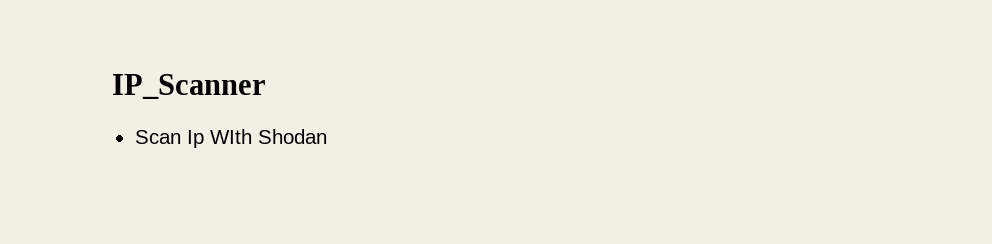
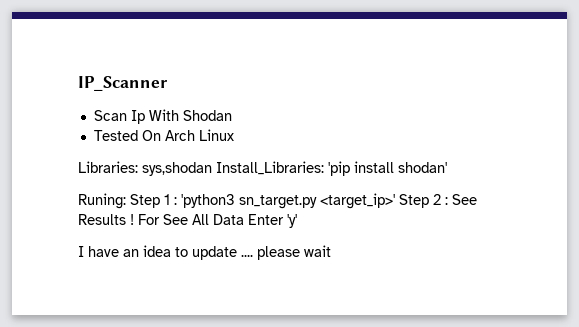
- Scan Ip WIth Shodan
+ Scan Ip With Shodan
+ Tested On Arch Linux
+ Libraries: sys,shodan Install_Libraries: 'pip install shodan'
+ Runing: Step 1 : 'python3 sn_target.py <target_ip>' Step 2 : See Results ! For See All Data Enter 'y'
+ I have an idea to update .... please wait

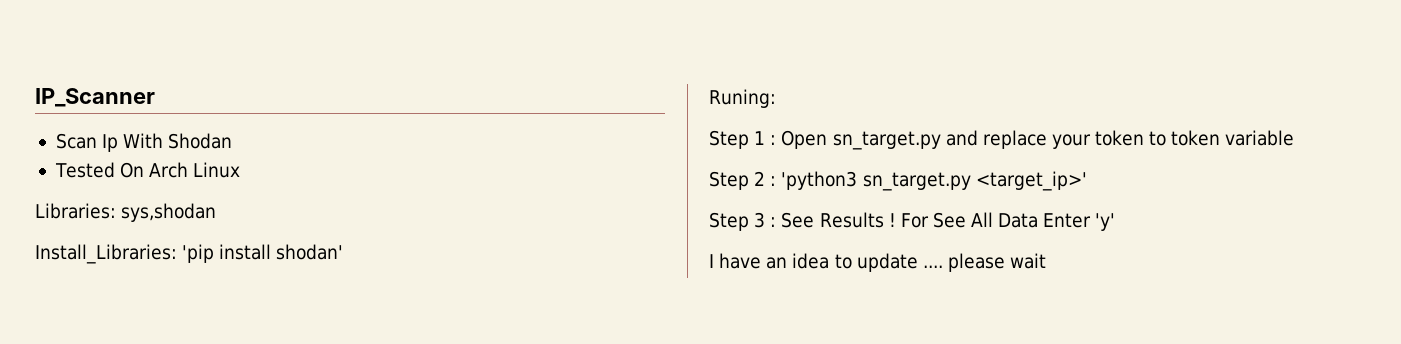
- Libraries: sys,shodan Install_Libraries: 'pip install shodan'
+ Libraries: sys,shodan
+ Install_Libraries: 'pip install shodan'
- Runing: Step 1 : 'python3 sn_target.py <target_ip>' Step 2 : See Results !
+ Runing:
+ Step 1 : Open sn_target.py and replace your token to token variable
+ Step 2 : 'python3 sn_target.py <target_ip>'
+ Step 3 : See Results !

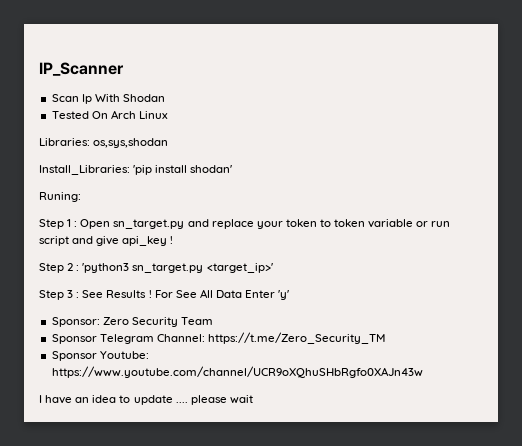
- Libraries: sys,shodan
+ Libraries: os,sys,shodan
- Step 1 : Open sn_target.py and replace your token to token variable
+ Step 1 : Open sn_target.py and replace your token to token variable or run script and give api_key !
+ Sponsor: Zero Security Team
+ Sponsor Telegram Channel: https://t.me/Zero_Security_TM
+ Sponsor Youtube: https://www.youtube.com/channel/UCR9oXQhuSHbRgfo0XAJn43w

